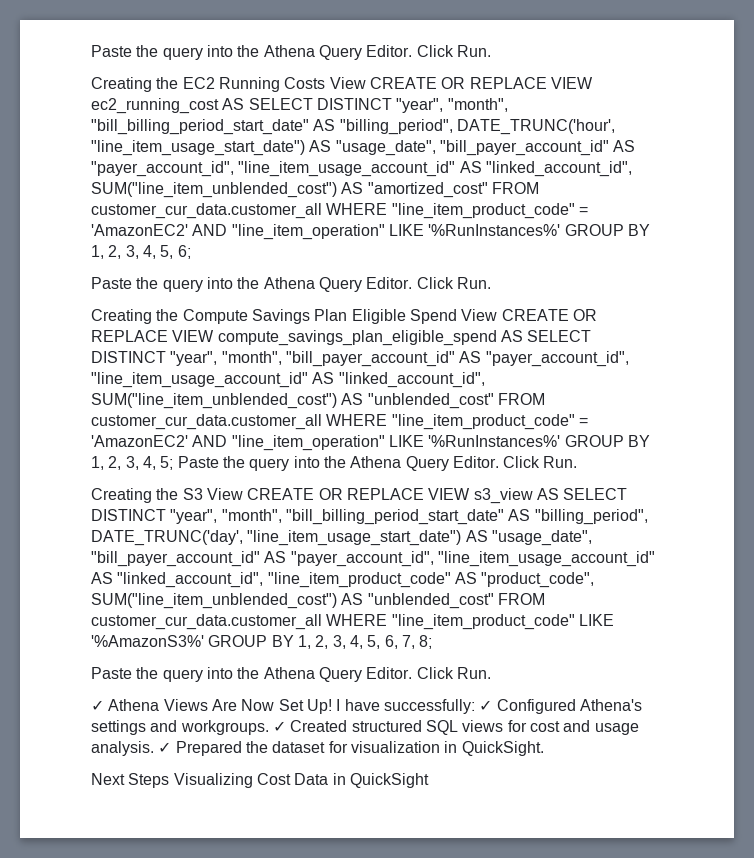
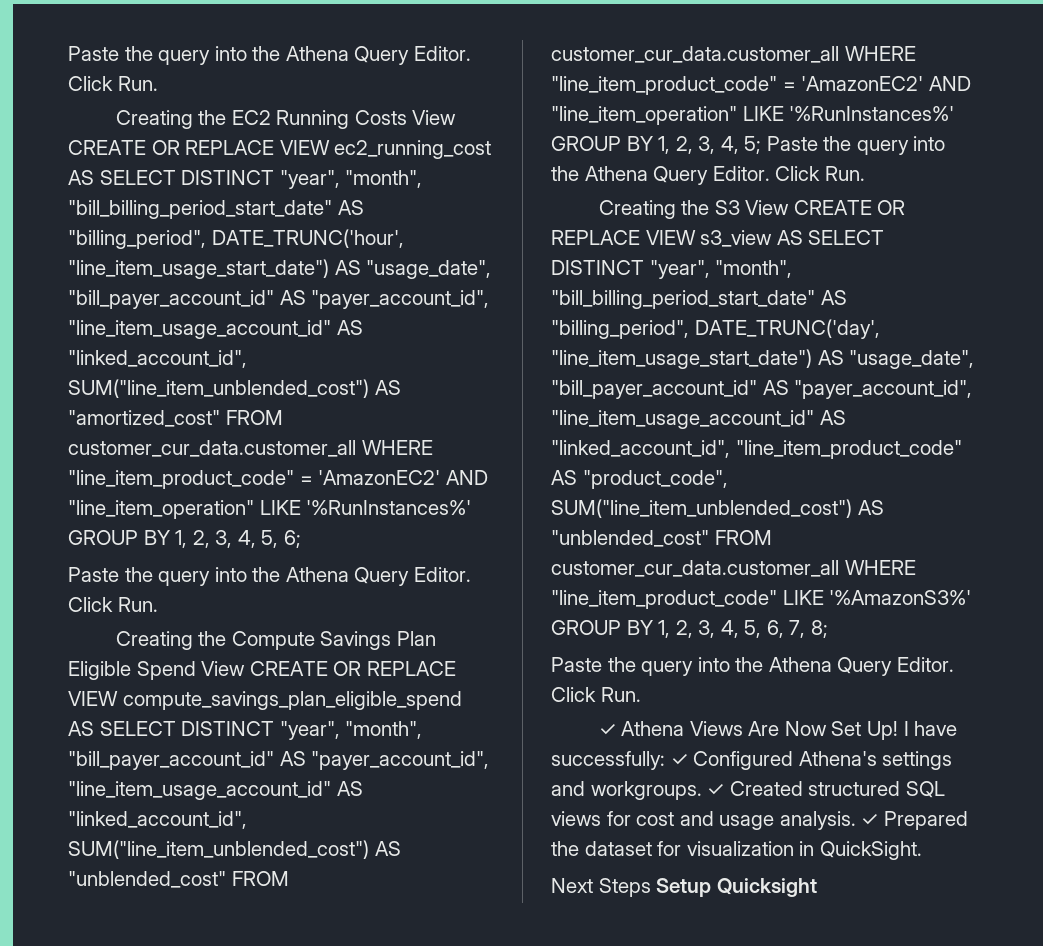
- Next Steps Visualizing Cost Data in QuickSight
+ Next Steps Setup Quicksight

